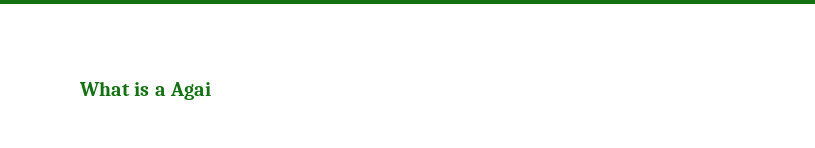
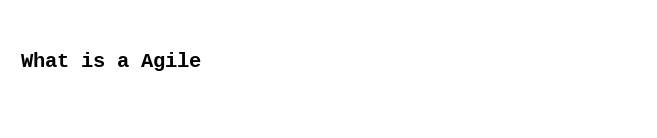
- What is a Agai
+ What is a Agile

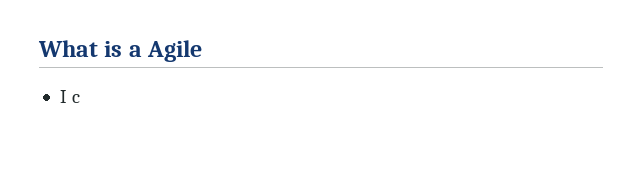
+ I c

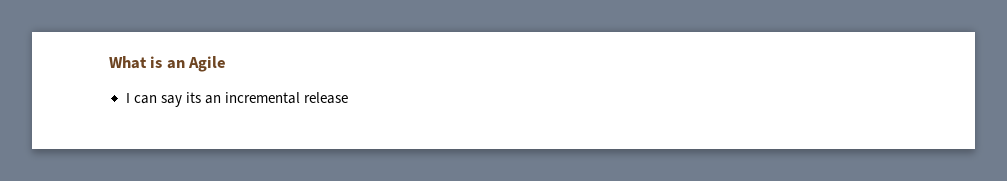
- What is a Agile
+ What is an Agile
- I c
+ I can say its an incremental release

